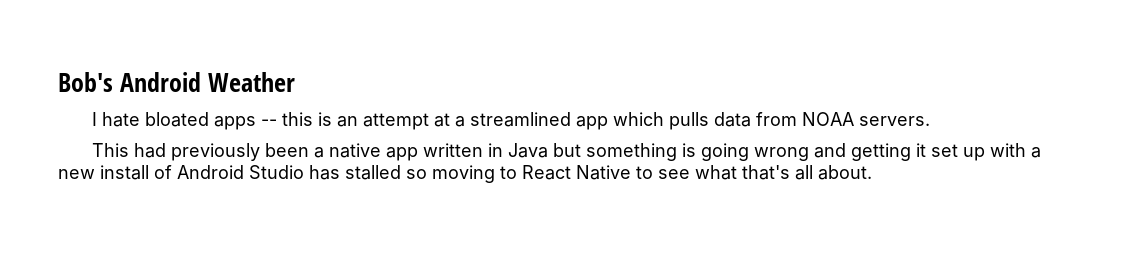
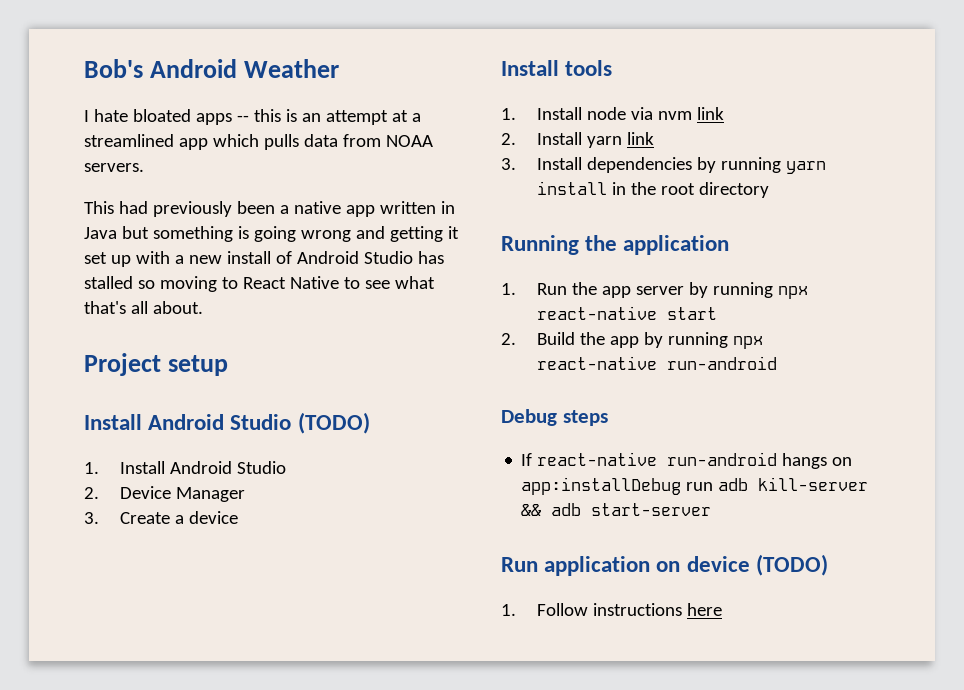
+ Project setup
+ Install Android Studio (TODO)
+ 1. Install Android Studio
+ 2. Device Manager
+ 3. Create a device
+ Install tools
+ 1. Install node via nvm link
+ 2. Install yarn link
+ 3. Install dependencies by running yarn install in the root directory
+ Running the application
+ 1. Run the app server by running npx react-native start
+ 2. Build the app by running npx react-native run-android
+ Debug steps
+ If react-native run-android hangs on app:installDebug run adb kill-server && adb start-server
+ Run application on device (TODO)
+ 1. Follow instructions here

